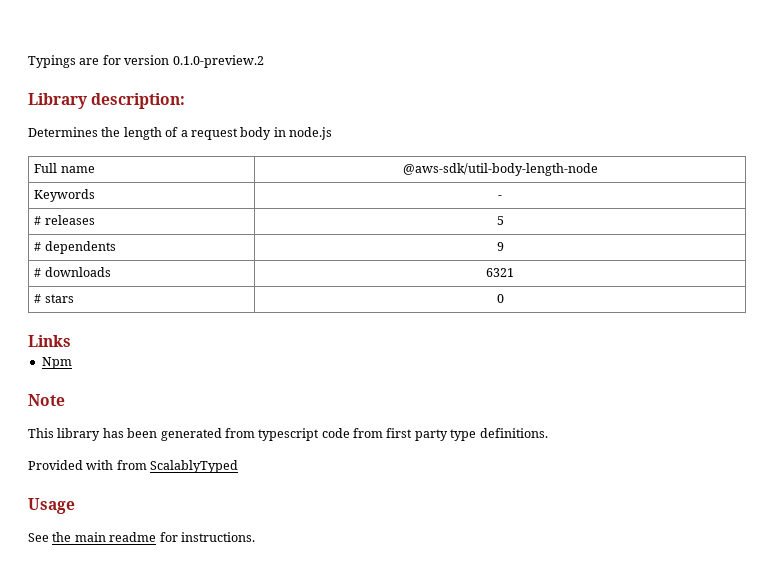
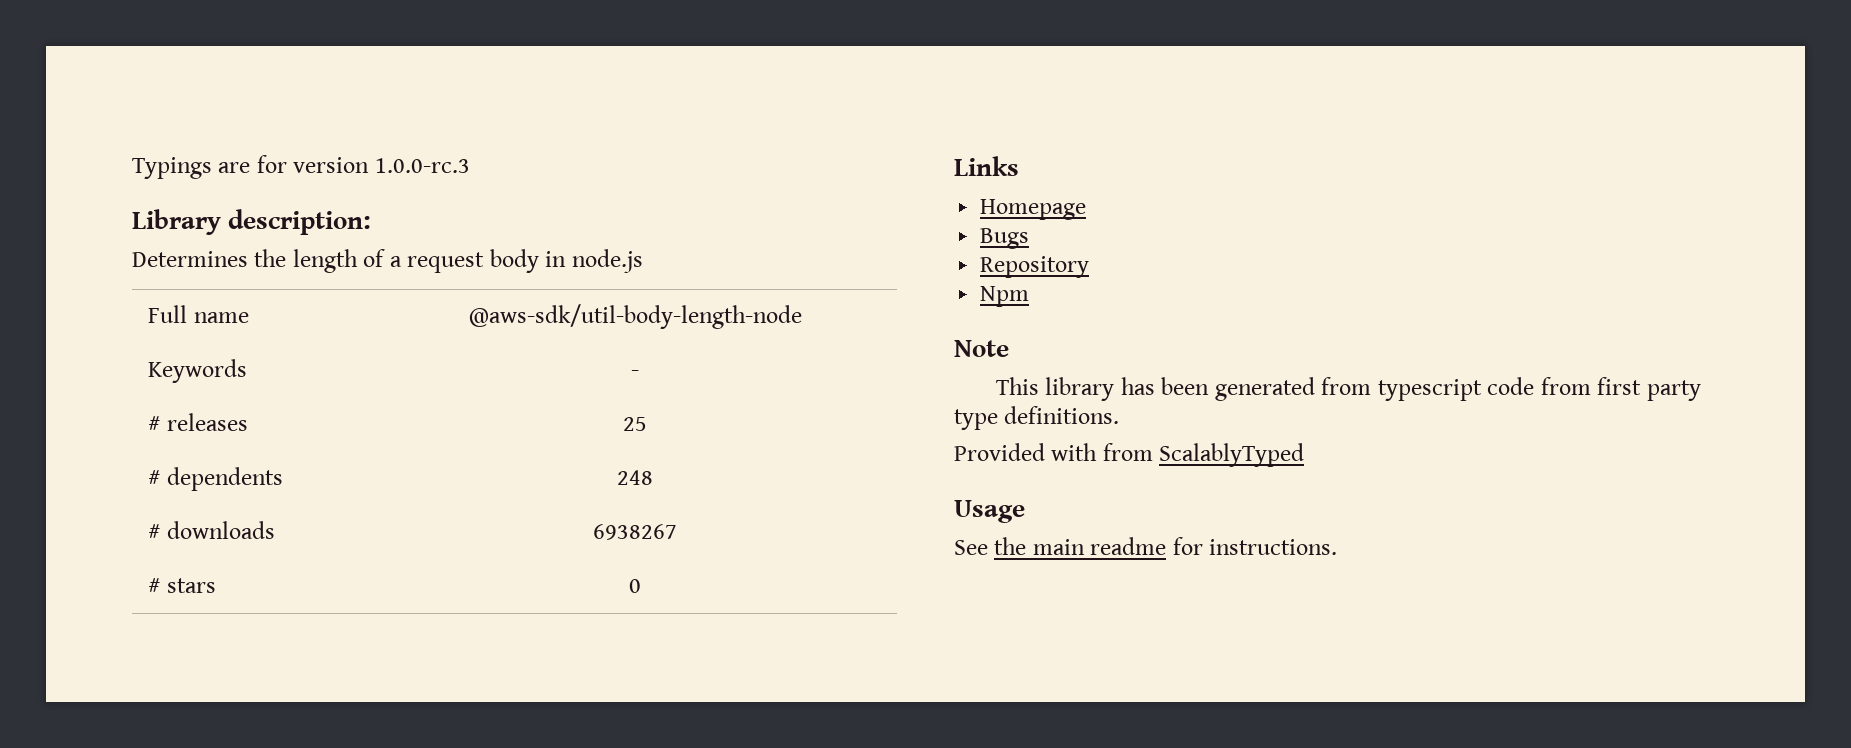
- Typings are for version 0.1.0-preview.2
+ Typings are for version 1.0.0-rc.3
- # releases | 5
+ # releases | 25
- # dependents | 9
+ # dependents | 248
- # downloads | 6321
+ # downloads | 6938267
+ Homepage
+ Bugs
+ Repository

